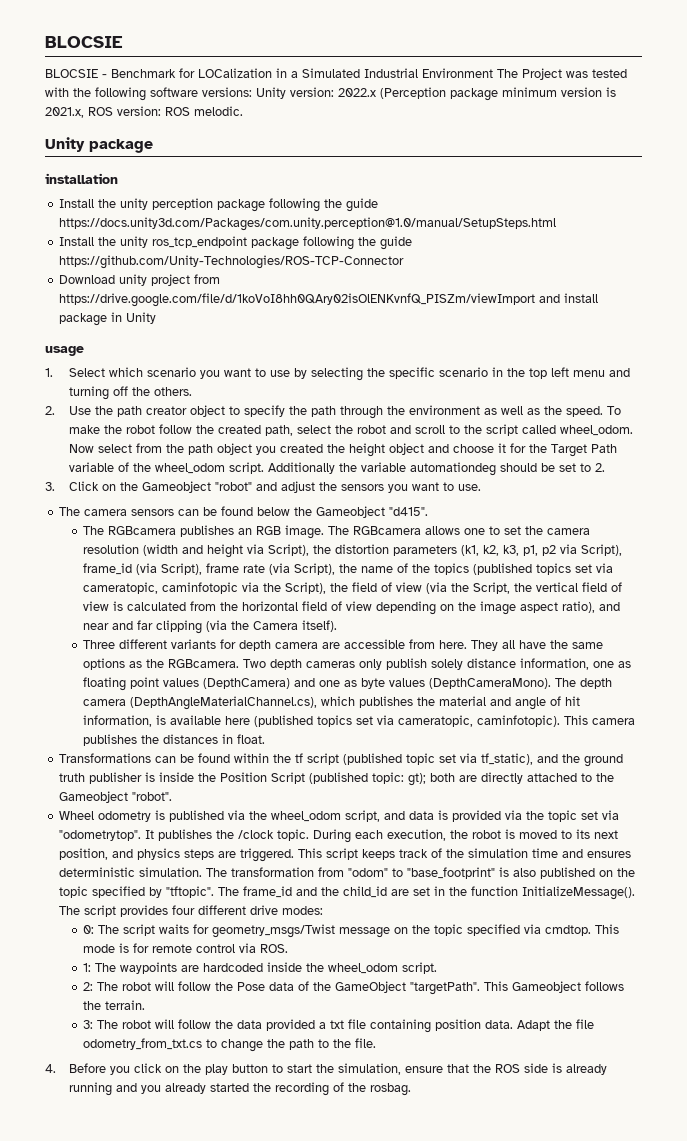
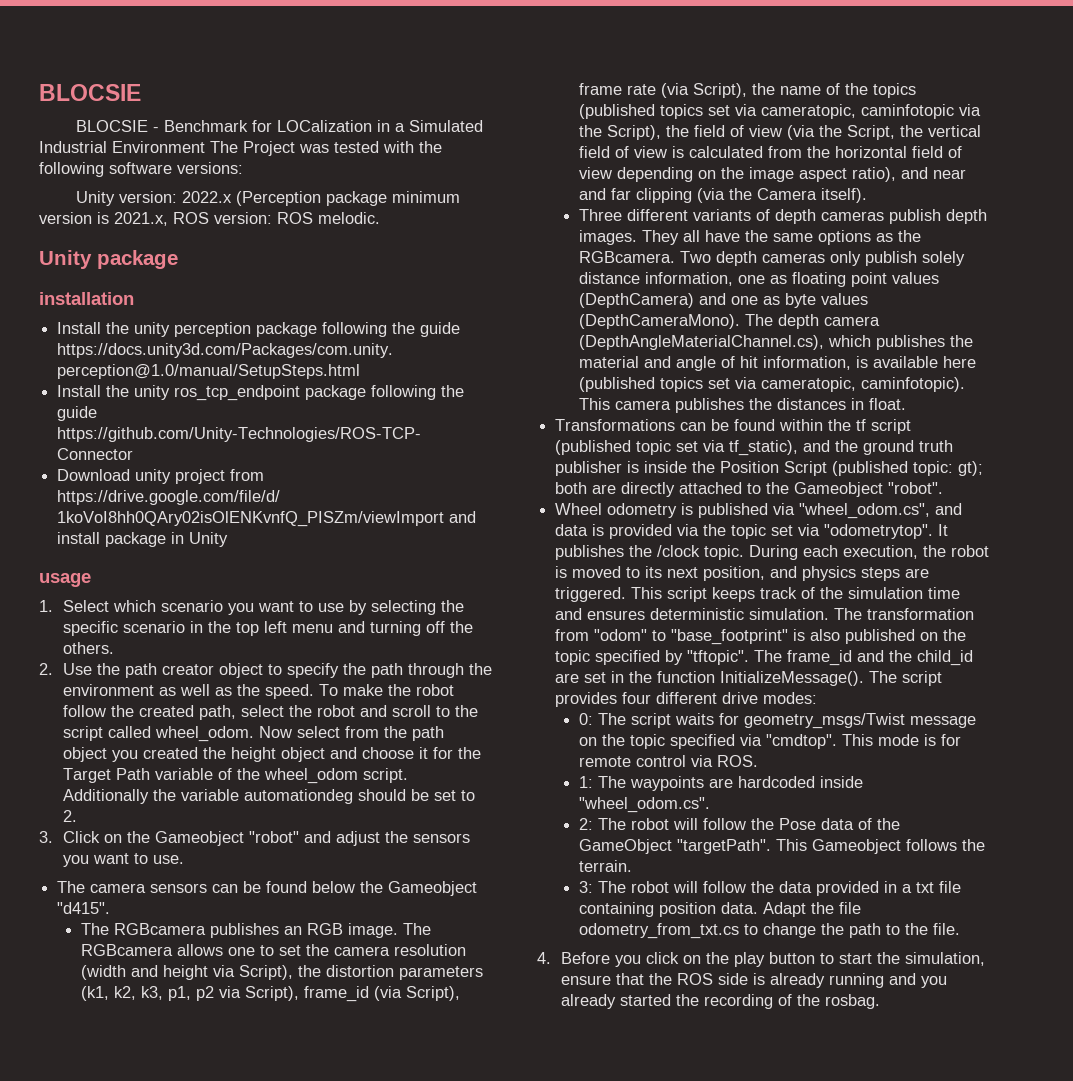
- BLOCSIE - Benchmark for LOCalization in a Simulated Industrial Environment The Project was tested with the following software versions: Unity version: 2022.x (Perception package minimum version is 2021.x, ROS version: ROS melodic.
+ BLOCSIE - Benchmark for LOCalization in a Simulated Industrial Environment The Project was tested with the following software versions:
+ Unity version: 2022.x (Perception package minimum version is 2021.x, ROS version: ROS melodic.
- Three different variants for depth camera are accessible from here.
+ Three different variants of depth cameras publish depth images.
- Wheel odometry is published via the wheel_odom script, and data is provided via the topic set via "odometrytop".
+ Wheel odometry is published via "wheel_odom.cs", and data is provided via the topic set via "odometrytop".
- 0: The script waits for geometry_msgs/Twist message on the topic specified via cmdtop.
+ 0: The script waits for geometry_msgs/Twist message on the topic specified via "cmdtop".
- 1: The waypoints are hardcoded inside the wheel_odom script.
+ 1: The waypoints are hardcoded inside "wheel_odom.cs".
- 3: The robot will follow the data provided a txt file containing position data.
+ 3: The robot will follow the data provided in a txt file containing position data.

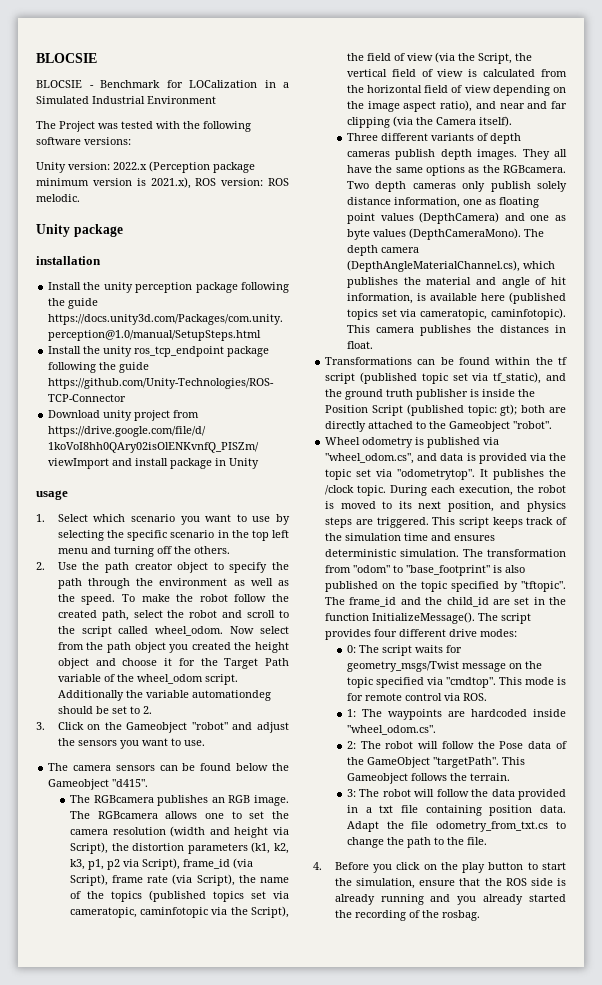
- BLOCSIE - Benchmark for LOCalization in a Simulated Industrial Environment The Project was tested with the following software versions:
+ BLOCSIE - Benchmark for LOCalization in a Simulated Industrial Environment
+ The Project was tested with the following software versions:
- Unity version: 2022.x (Perception package minimum version is 2021.x, ROS version: ROS melodic.
+ Unity version: 2022.x (Perception package minimum version is 2021.x), ROS version: ROS melodic.

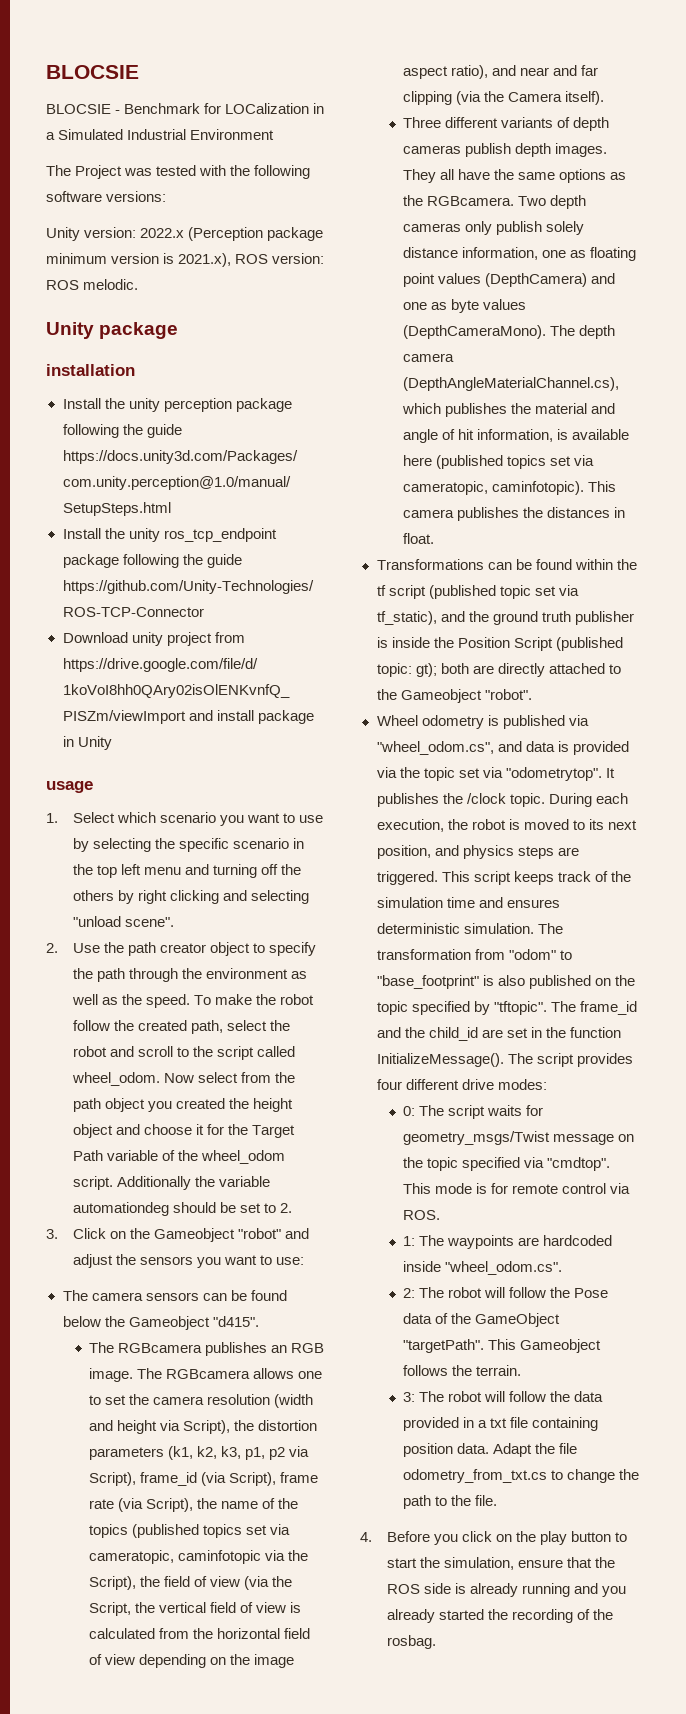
- 1. Select which scenario you want to use by selecting the specific scenario in the top left menu and turning off the others.
+ 1. Select which scenario you want to use by selecting the specific scenario in the top left menu and turning off the others by right clicking and selecting "unload scene".
- 3. Click on the Gameobject "robot" and adjust the sensors you want to use.
+ 3. Click on the Gameobject "robot" and adjust the sensors you want to use:

